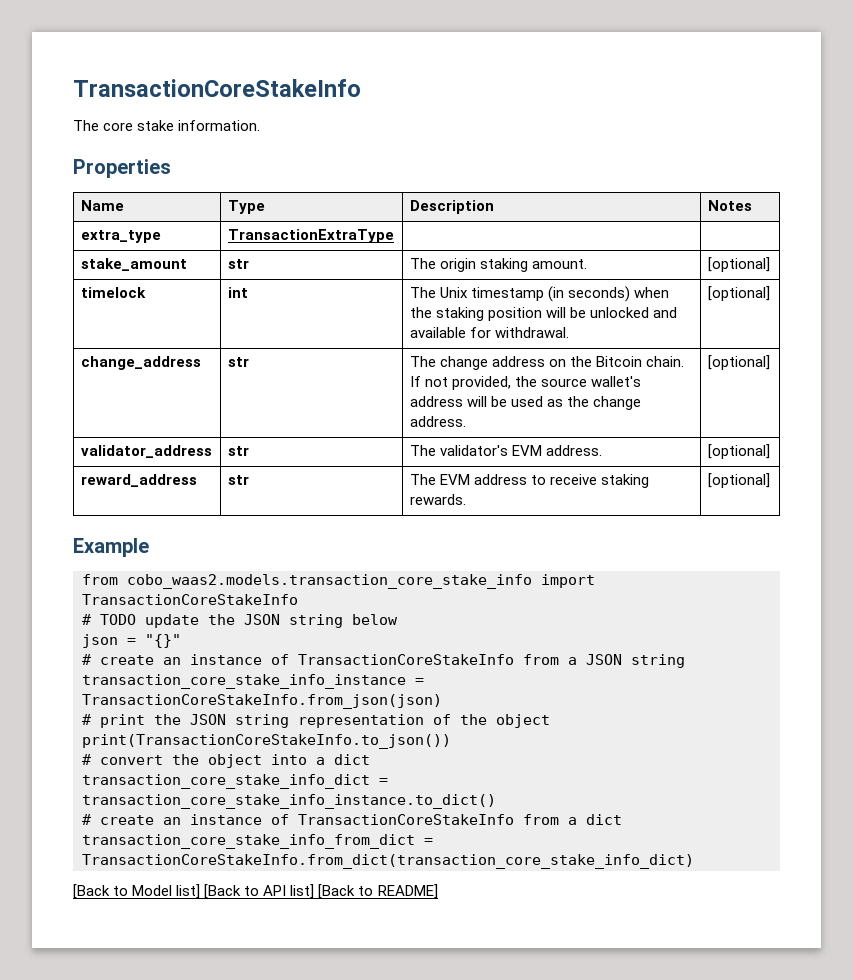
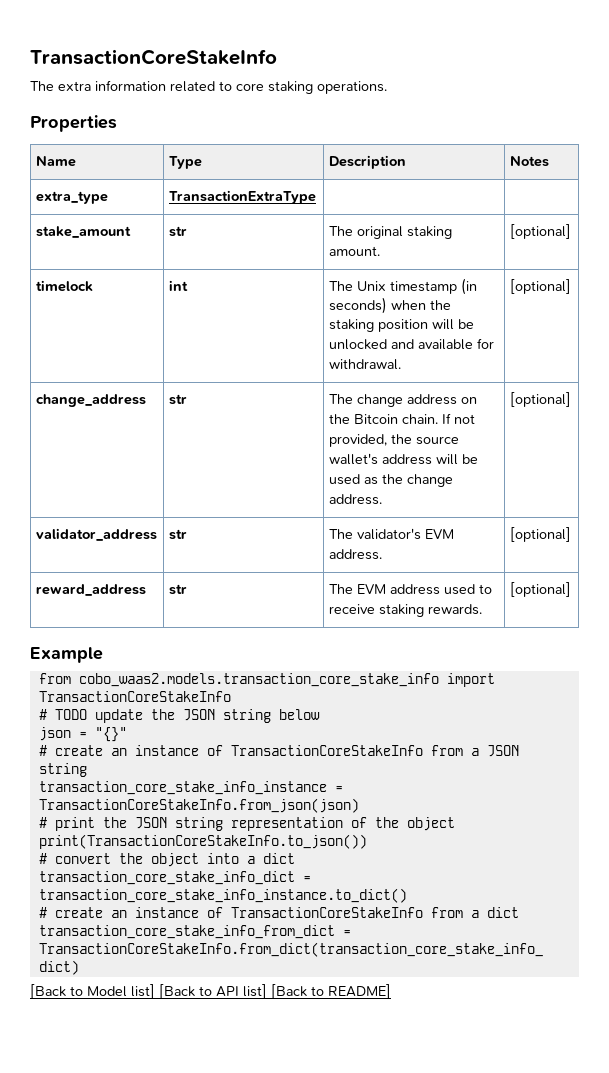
- The core stake information.
+ The extra information related to core staking operations.
- stake_amount | str | The origin staking amount. | [optional]
+ stake_amount | str | The original staking amount. | [optional]
- reward_address | str | The EVM address to receive staking rewards. | [optional]
+ reward_address | str | The EVM address used to receive staking rewards. | [optional]

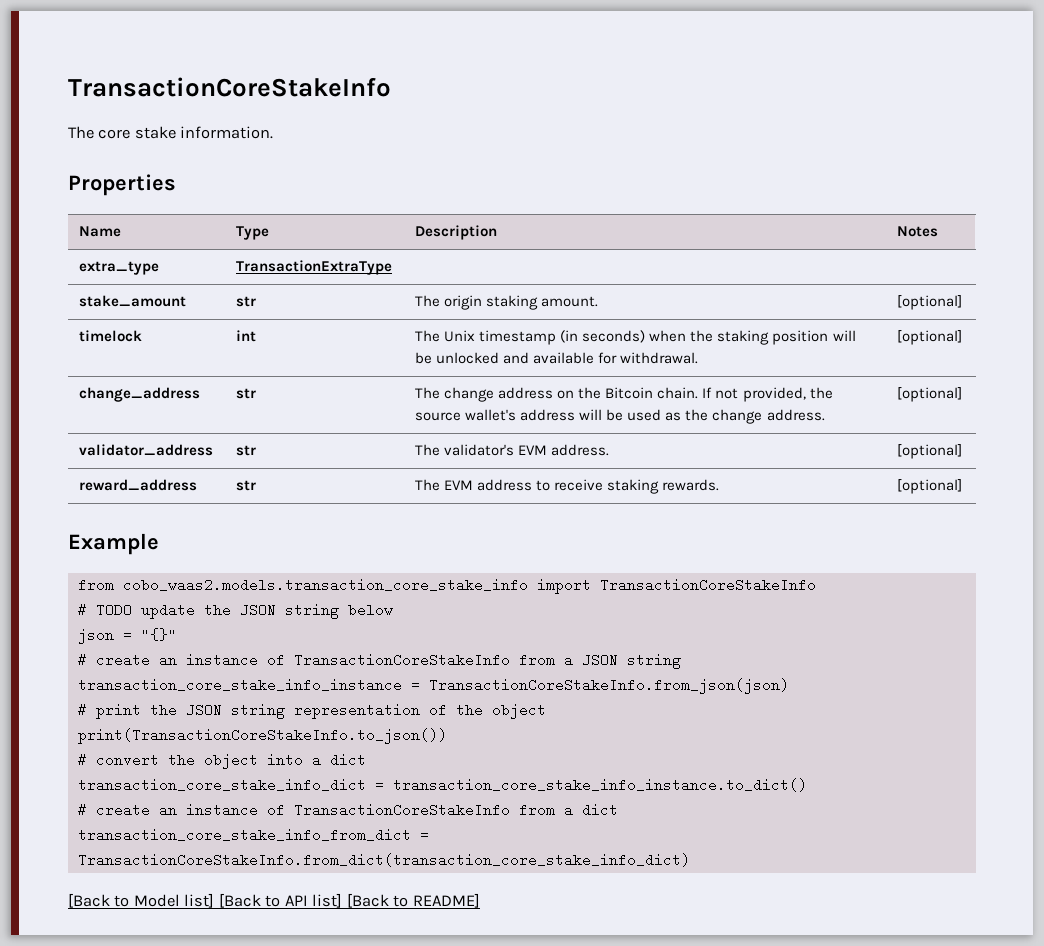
- The extra information related to core staking operations.
+ The core stake information.
- stake_amount | str | The original staking amount. | [optional]
+ stake_amount | str | The origin staking amount. | [optional]
- reward_address | str | The EVM address used to receive staking rewards. | [optional]
+ reward_address | str | The EVM address to receive staking rewards. | [optional]

